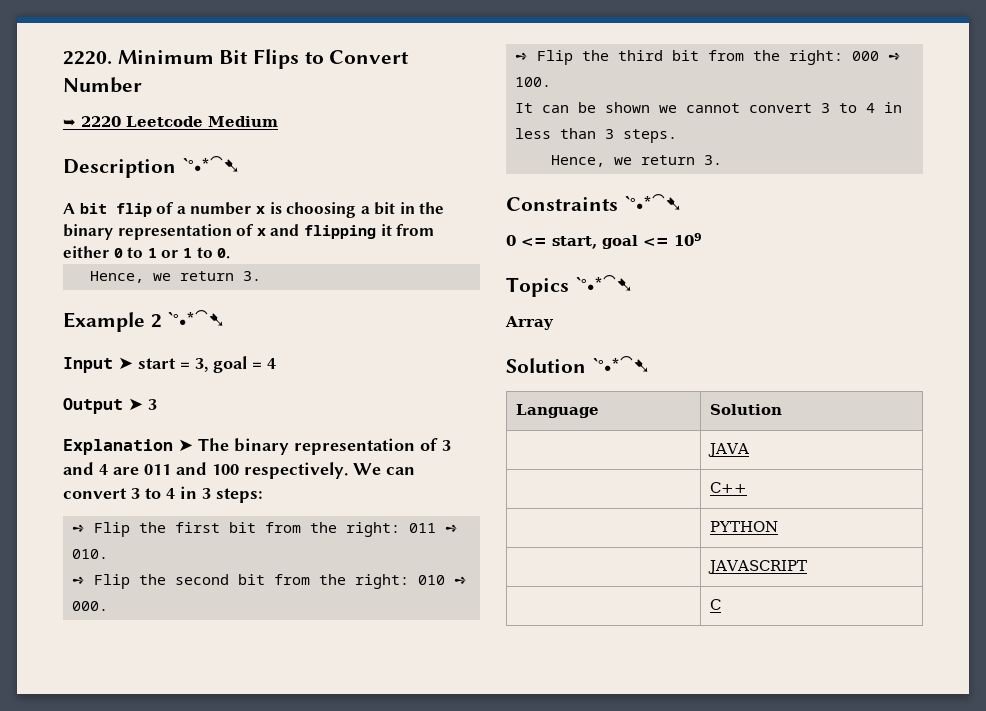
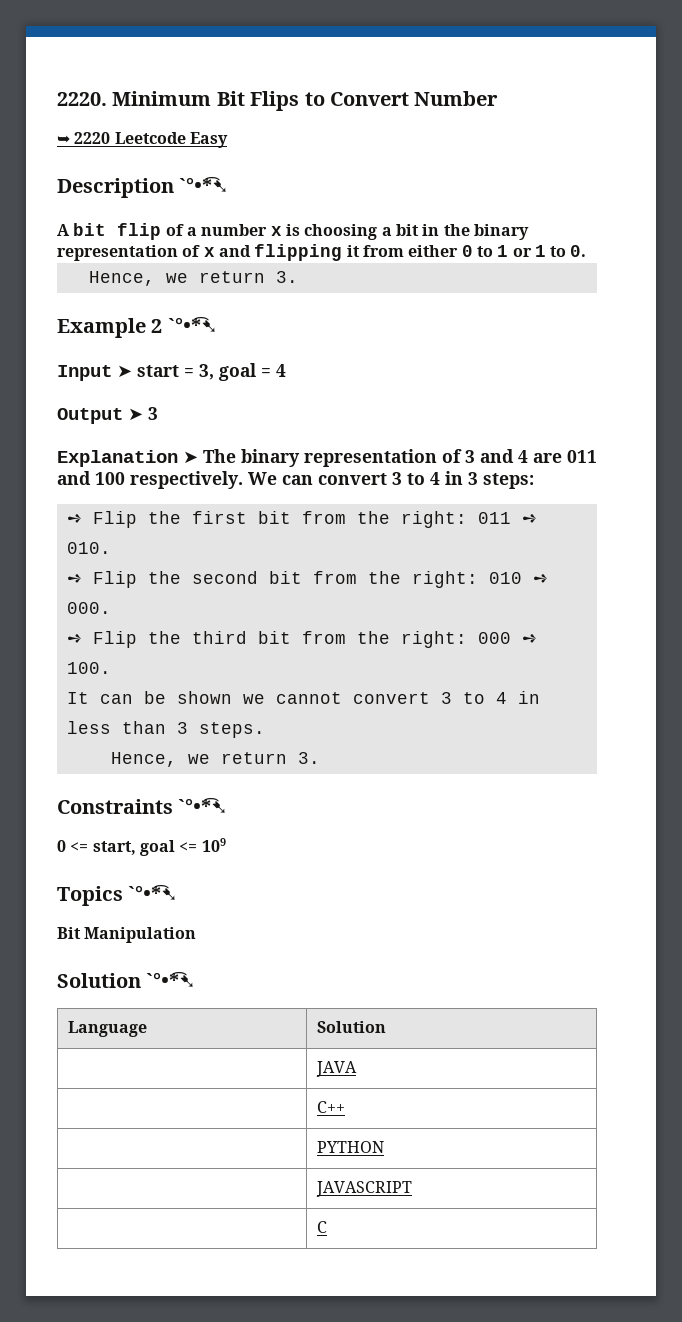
- ➥ 2220 Leetcode Medium
+ ➥ 2220 Leetcode Easy
- Array
+ Bit Manipulation

